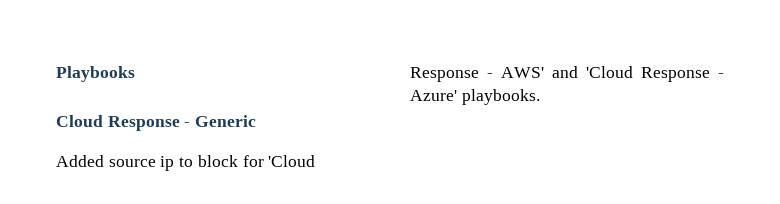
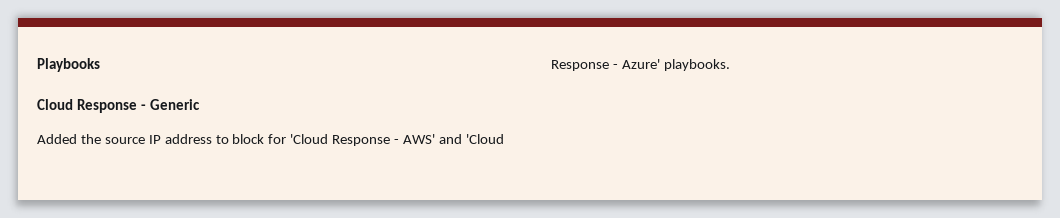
- Added source ip to block for 'Cloud Response - AWS' and 'Cloud Response - Azure' playbooks.
+ Added the source IP address to block for 'Cloud Response - AWS' and 'Cloud Response - Azure' playbooks.

